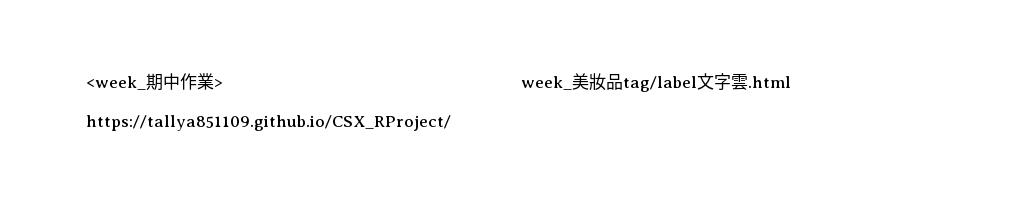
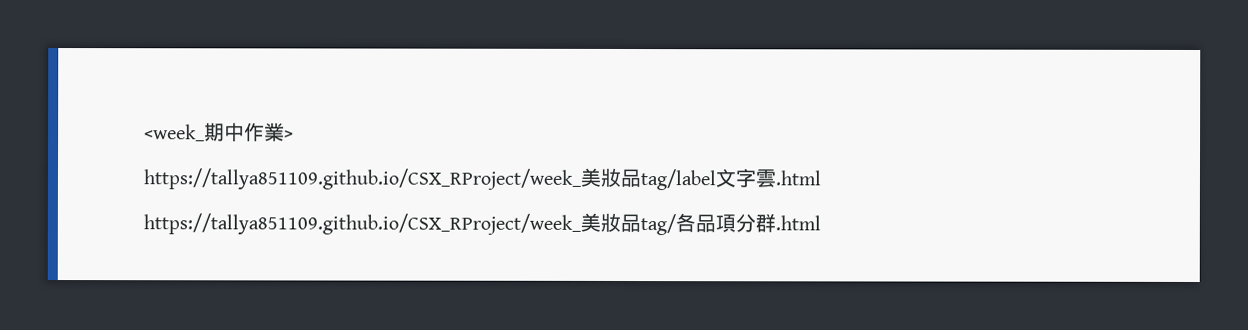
+ https://tallya851109.github.io/CSX_RProject/week_美妝品tag/各品項分群.html

